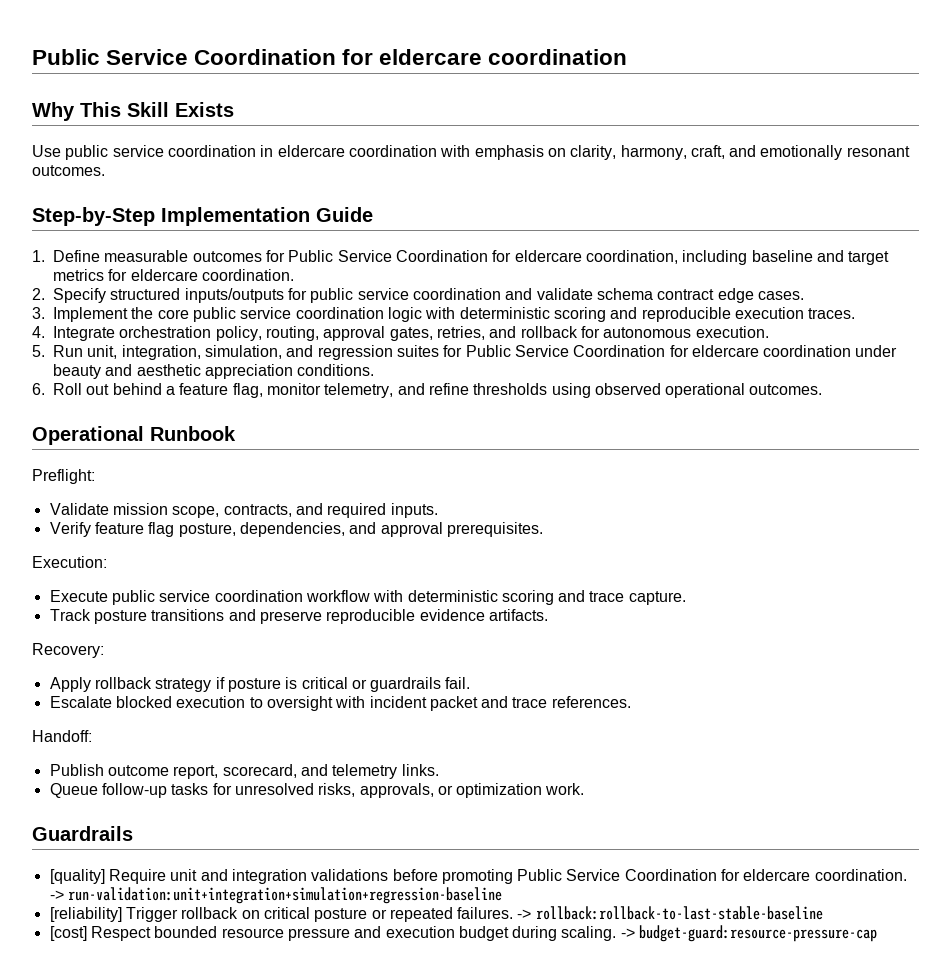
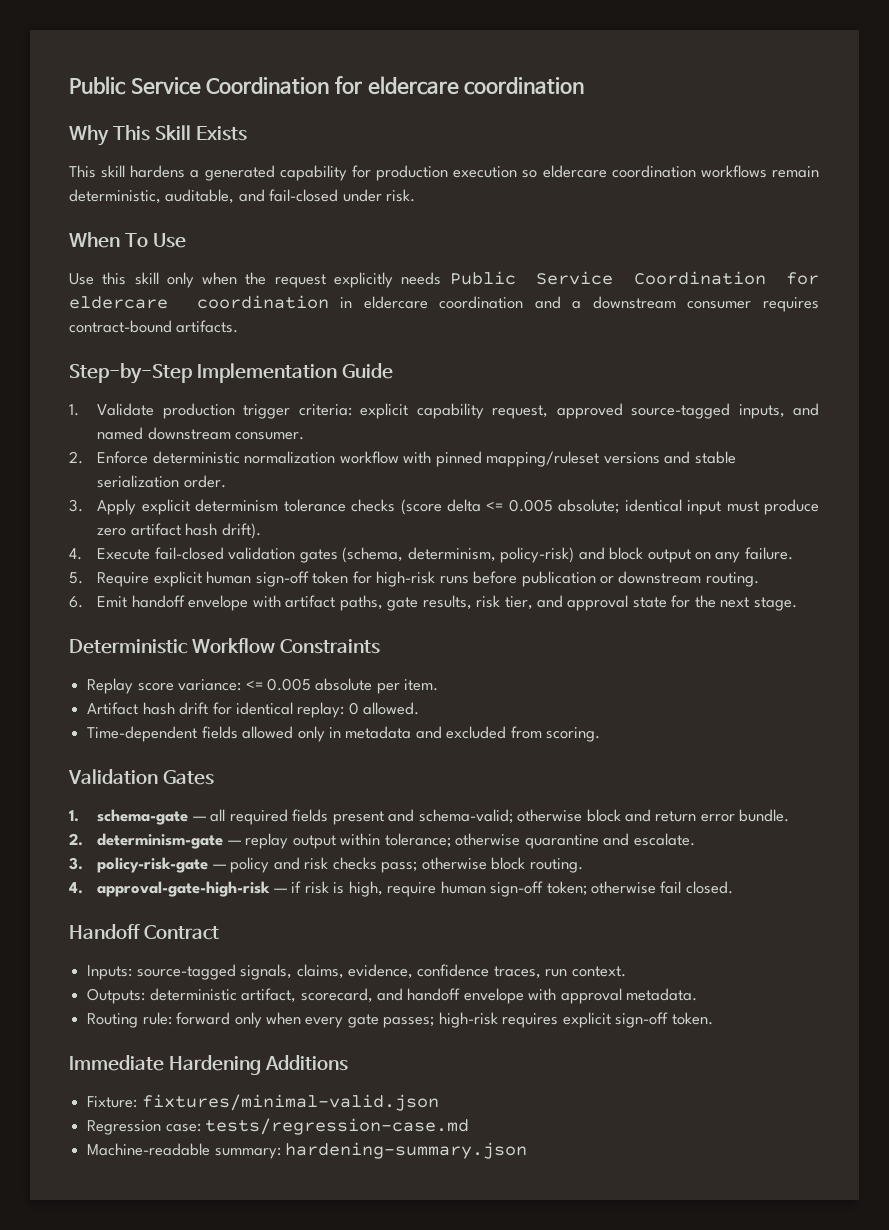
- Use public service coordination in eldercare coordination with emphasis on clarity, harmony, craft, and emotionally resonant outcomes.
+ This skill hardens a generated capability for production execution so eldercare coordination workflows remain deterministic, auditable, and fail-closed under risk.
+ When To Use
+ Use this skill only when the request explicitly needs Public Service Coordination for eldercare coordination in eldercare coordination and a downstream consumer requires contract-bound artifacts.
  Step-by-Step Implementation Guide
- 1. Define measurable outcomes for Public Service Coordination for eldercare coordination, including baseline and target metrics for eldercare coordination.
- 2. Specify structured inputs/outputs for public service coordination and validate schema contract edge cases.
- 3. Implement the core public service coordination logic with deterministic scoring and reproducible execution traces.
- 4. Integrate orchestration policy, routing, approval gates, retries, and rollback for autonomous execution.
- 5. Run unit, integration, simulation, and regression suites for Public Service Coordination for eldercare coordination under beauty and aesthetic appreciation conditions.
- 6. Roll out behind a feature flag, monitor telemetry, and refine thresholds using observed operational outcomes.
- Operational Runbook
- Preflight:
- Validate mission scope, contracts, and required inputs.
- Verify feature flag posture, dependencies, and approval prerequisites.
- Execution:
- Execute public service coordination workflow with deterministic scoring and trace capture.
- Track posture transitions and preserve reproducible evidence artifacts.
- Recovery:
- Apply rollback strategy if posture is critical or guardrails fail.
- Escalate blocked execution to oversight with incident packet and trace references.
- Handoff:
- Publish outcome report, scorecard, and telemetry links.
- Queue follow-up tasks for unresolved risks, approvals, or optimization work.
- Guardrails
- [quality] Require unit and integration validations before promoting Public Service Coordination for eldercare coordination. -> run-validation:unit+integration+simulation+regression-baseline
- [reliability] Trigger rollback on critical posture or repeated failures. -> rollback:rollback-to-last-stable-baseline
- [cost] Respect bounded resource pressure and execution budget during scaling. -> budget-guard:resource-pressure-cap
+ 1. Validate production trigger criteria: explicit capability request, approved source-tagged inputs, and named downstream consumer.
+ 2. Enforce deterministic normalization workflow with pinned mapping/ruleset versions and stable serialization order.
+ 3. Apply explicit determinism tolerance checks (score delta <= 0.005 absolute; identical input must produce zero artifact hash drift).
+ 4. Execute fail-closed validation gates (schema, determinism, policy-risk) and block output on any failure.
+ 5. Require explicit human sign-off token for high-risk runs before publication or downstream routing.
+ 6. Emit handoff envelope with artifact paths, gate results, risk tier, and approval state for the next stage.
+ Deterministic Workflow Constraints
+ Replay score variance: <= 0.005 absolute per item.
+ Artifact hash drift for identical replay: 0 allowed.
+ Time-dependent fields allowed only in metadata and excluded from scoring.
+ Validation Gates
+ 1. schema-gate — all required fields present and schema-valid; otherwise block and return error bundle.
+ 2. determinism-gate — replay output within tolerance; otherwise quarantine and escalate.
+ 3. policy-risk-gate — policy and risk checks pass; otherwise block routing.
+ 4. approval-gate-high-risk — if risk is high, require human sign-off token; otherwise fail closed.
+ Handoff Contract
+ Inputs: source-tagged signals, claims, evidence, confidence traces, run context.
+ Outputs: deterministic artifact, scorecard, and handoff envelope with approval metadata.
+ Routing rule: forward only when every gate passes; high-risk requires explicit sign-off token.
+ Immediate Hardening Additions
+ Fixture: fixtures/minimal-valid.json
+ Regression case: tests/regression-case.md
+ Machine-readable summary: hardening-summary.json

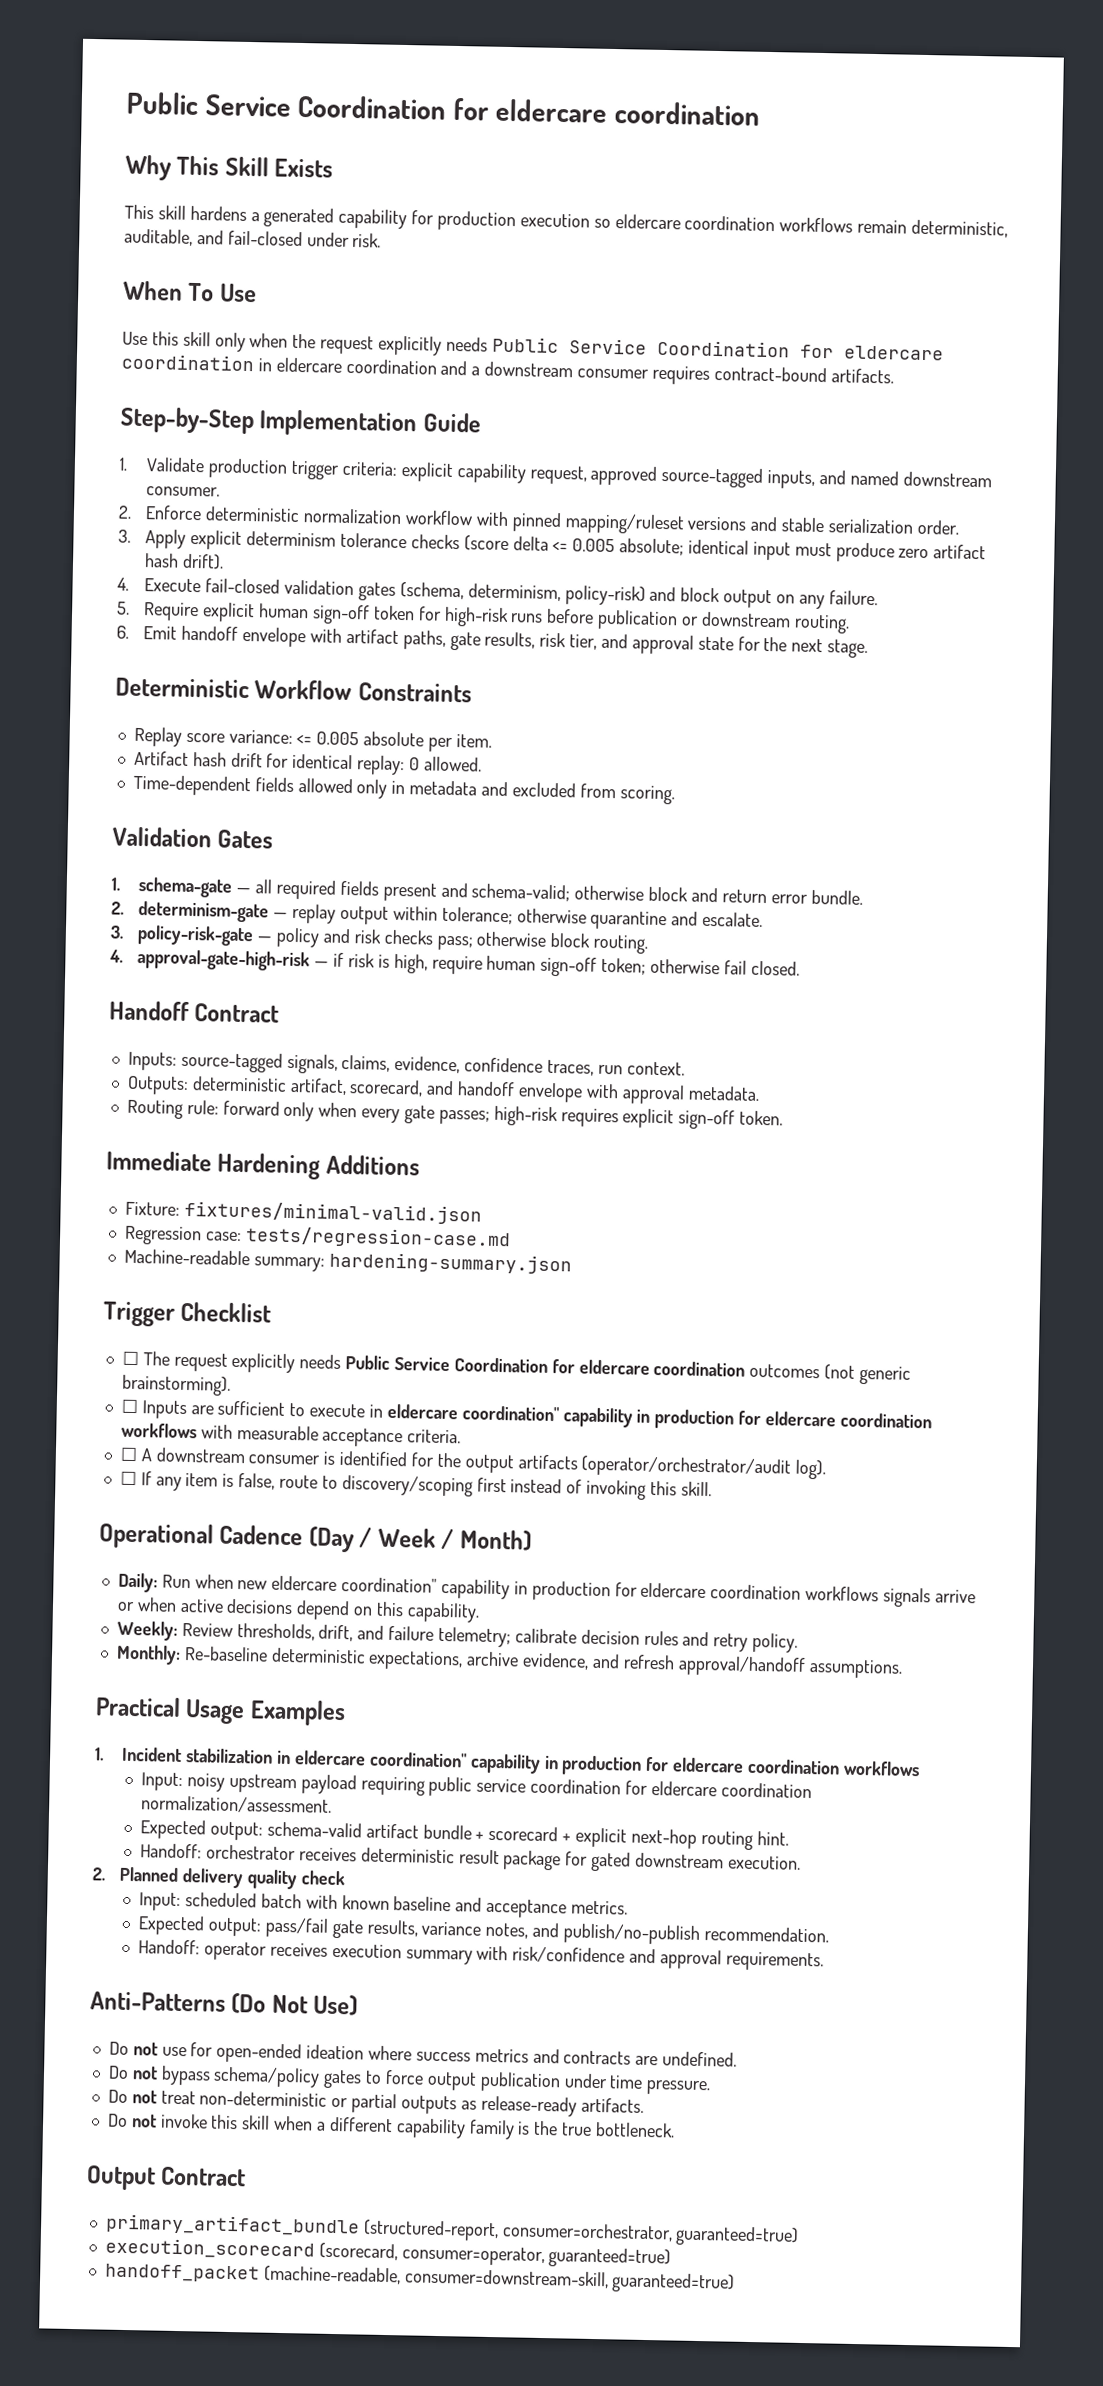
+ Trigger Checklist
+ ☐ The request explicitly needs Public Service Coordination for eldercare coordination outcomes (not generic brainstorming).
+ ☐ Inputs are sufficient to execute in eldercare coordination" capability in production for eldercare coordination workflows with measurable acceptance criteria.
+ ☐ A downstream consumer is identified for the output artifacts (operator/orchestrator/audit log).
+ ☐ If any item is false, route to discovery/scoping first instead of invoking this skill.
+ Operational Cadence (Day / Week / Month)
+ Daily: Run when new eldercare coordination" capability in production for eldercare coordination workflows signals arrive or when active decisions depend on this capability.
+ Weekly: Review thresholds, drift, and failure telemetry; calibrate decision rules and retry policy.
+ Monthly: Re-baseline deterministic expectations, archive evidence, and refresh approval/handoff assumptions.
+ Practical Usage Examples
+ 1. Incident stabilization in eldercare coordination" capability in production for eldercare coordination workflows
+ Input: noisy upstream payload requiring public service coordination for eldercare coordination normalization/assessment.
+ Expected output: schema-valid artifact bundle + scorecard + explicit next-hop routing hint.
+ Handoff: orchestrator receives deterministic result package for gated downstream execution.
+ 2. Planned delivery quality check
+ Input: scheduled batch with known baseline and acceptance metrics.
+ Expected output: pass/fail gate results, variance notes, and publish/no-publish recommendation.
+ Handoff: operator receives execution summary with risk/confidence and approval requirements.
+ Anti-Patterns (Do Not Use)
+ Do not use for open-ended ideation where success metrics and contracts are undefined.
+ Do not bypass schema/policy gates to force output publication under time pressure.
+ Do not treat non-deterministic or partial outputs as release-ready artifacts.
+ Do not invoke this skill when a different capability family is the true bottleneck.
+ Output Contract
+ primary_artifact_bundle (structured-report, consumer=orchestrator, guaranteed=true)
+ execution_scorecard (scorecard, consumer=operator, guaranteed=true)
+ handoff_packet (machine-readable, consumer=downstream-skill, guaranteed=true)

